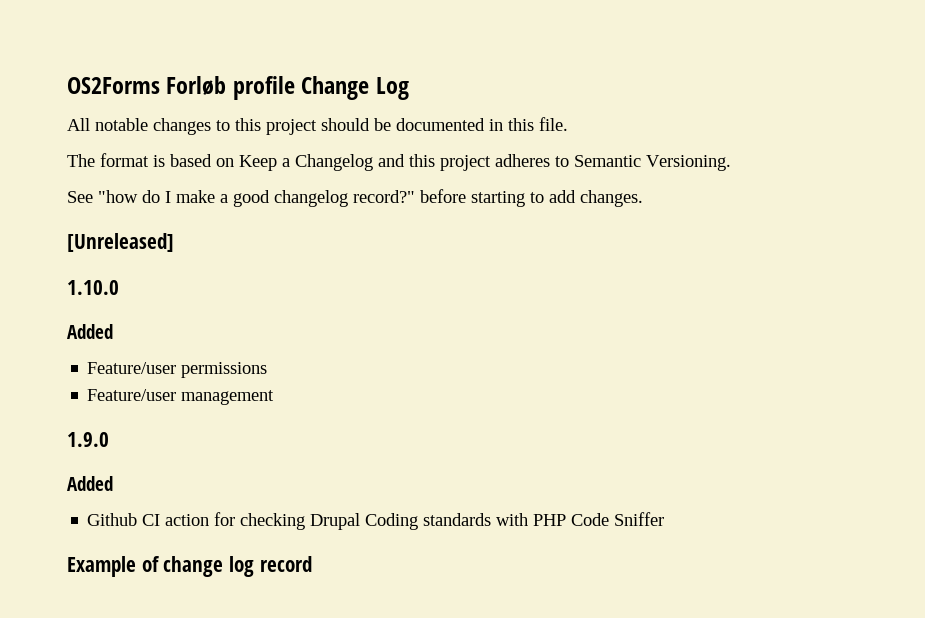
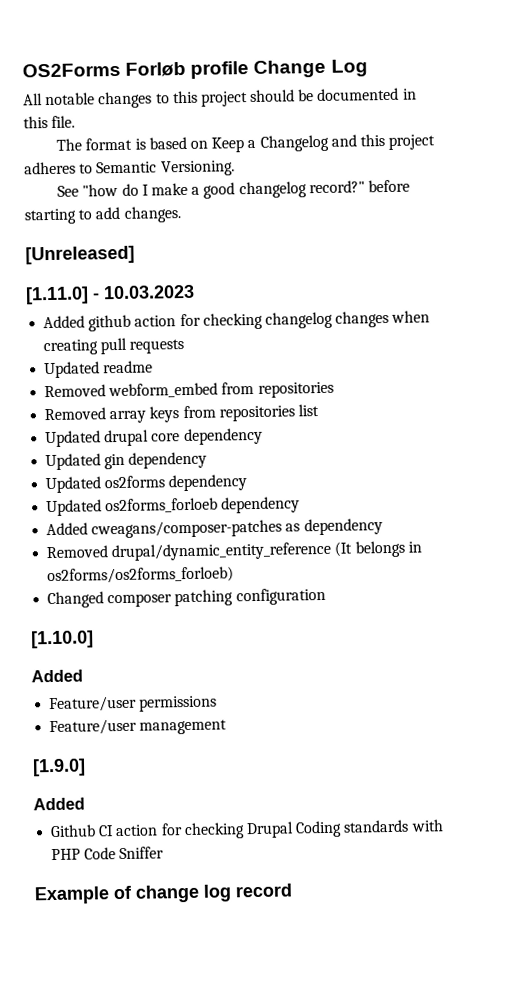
- 1.10.0
+ [1.11.0] - 10.03.2023
+ Added github action for checking changelog changes when creating pull requests
+ Updated readme
+ Removed webform_embed from repositories
+ Removed array keys from repositories list
+ Updated drupal core dependency
+ Updated gin dependency
+ Updated os2forms dependency
+ Updated os2forms_forloeb dependency
+ Added cweagans/composer-patches as dependency
+ Removed drupal/dynamic_entity_reference (It belongs in os2forms/os2forms_forloeb)
+ Changed composer patching configuration
+ [1.10.0]
- 1.9.0
+ [1.9.0]

